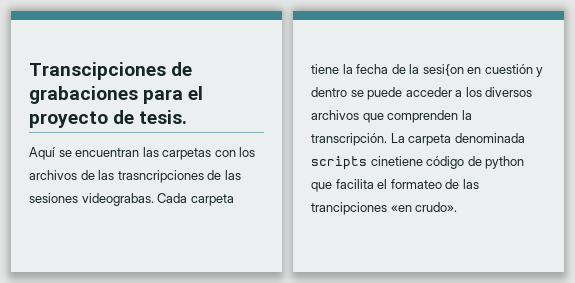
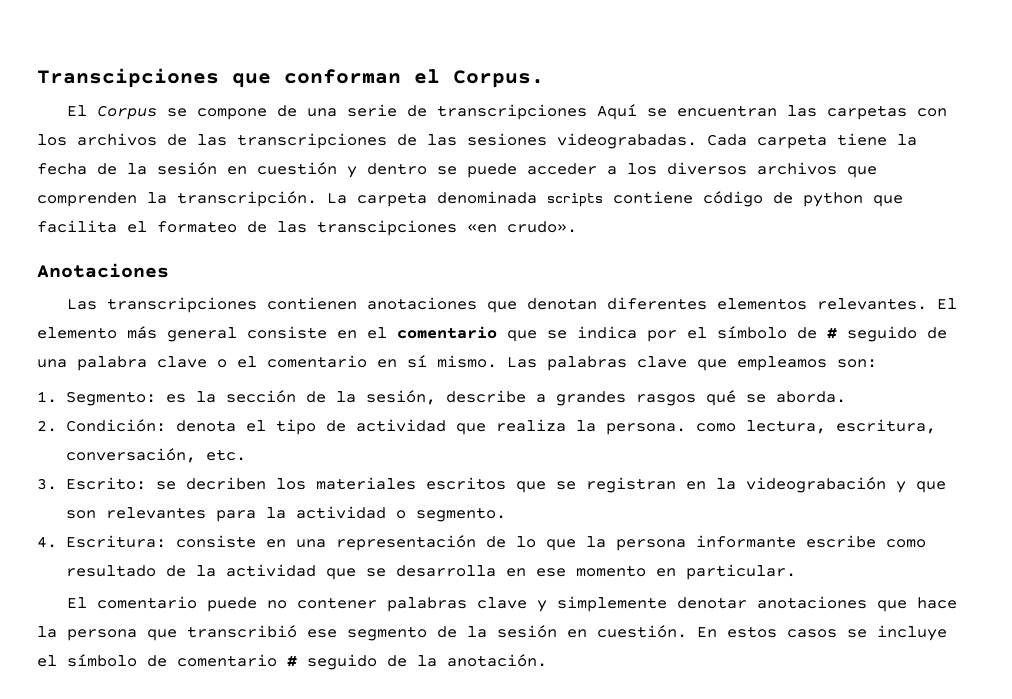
- Transcipciones de grabaciones para el proyecto de tesis.
- Aquí se encuentran las carpetas con los archivos de las trasncripciones de las sesiones videograbas.
+ Transcipciones que conforman el Corpus.
+ El Corpus se compone de una serie de transcripciones Aquí se encuentran las carpetas con los archivos de las transcripciones de las sesiones videograbadas.
- Cada carpeta tiene la fecha de la sesi{on en cuestión y dentro se puede acceder a los diversos archivos que comprenden la transcripción.
+ Cada carpeta tiene la fecha de la sesión en cuestión y dentro se puede acceder a los diversos archivos que comprenden la transcripción.
- La carpeta denominada scripts cinetiene código de python que facilita el formateo de las trancipciones «en crudo».
+ La carpeta denominada scripts contiene código de python que facilita el formateo de las transcipciones «en crudo».
+ Anotaciones
+ Las transcripciones contienen anotaciones que denotan diferentes elementos relevantes. El elemento más general consiste en el comentario que se indica por el símbolo de # seguido de una palabra clave o el comentario en sí mismo. Las palabras clave que empleamos son:
+ 1. Segmento: es la sección de la sesión, describe a grandes rasgos qué se aborda.
+ 2. Condición: denota el tipo de actividad que realiza la persona. como lectura, escritura, conversación, etc.
+ 3. Escrito: se decriben los materiales escritos que se registran en la videograbación y que son relevantes para la actividad o segmento.
+ 4. Escritura: consiste en una representación de lo que la persona informante escribe como resultado de la actividad que se desarrolla en ese momento en particular.
+ El comentario puede no contener palabras clave y simplemente denotar anotaciones que hace la persona que transcribió ese segmento de la sesión en cuestión. En estos casos se incluye el símbolo de comentario # seguido de la anotación.

